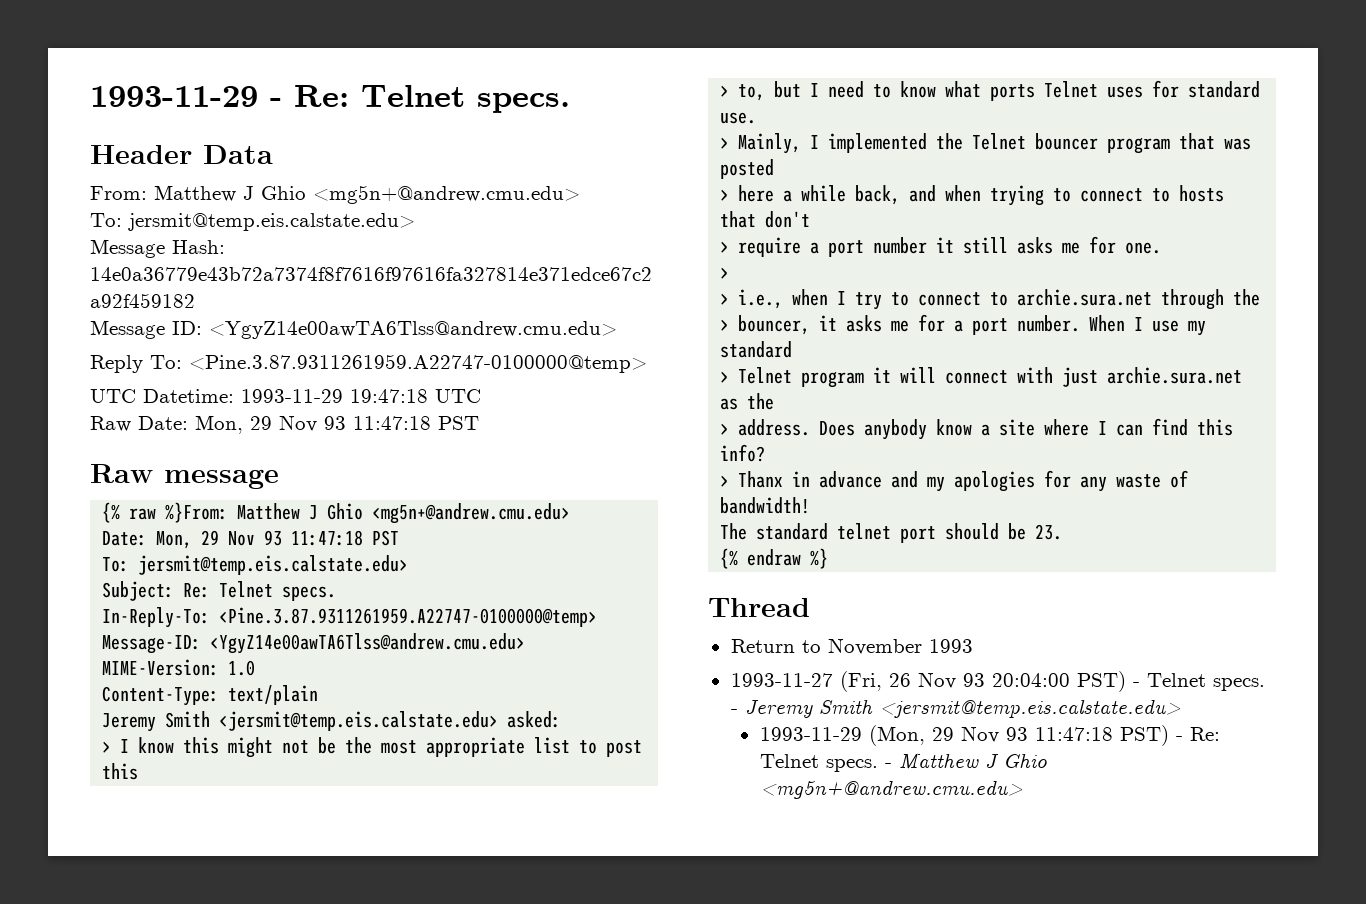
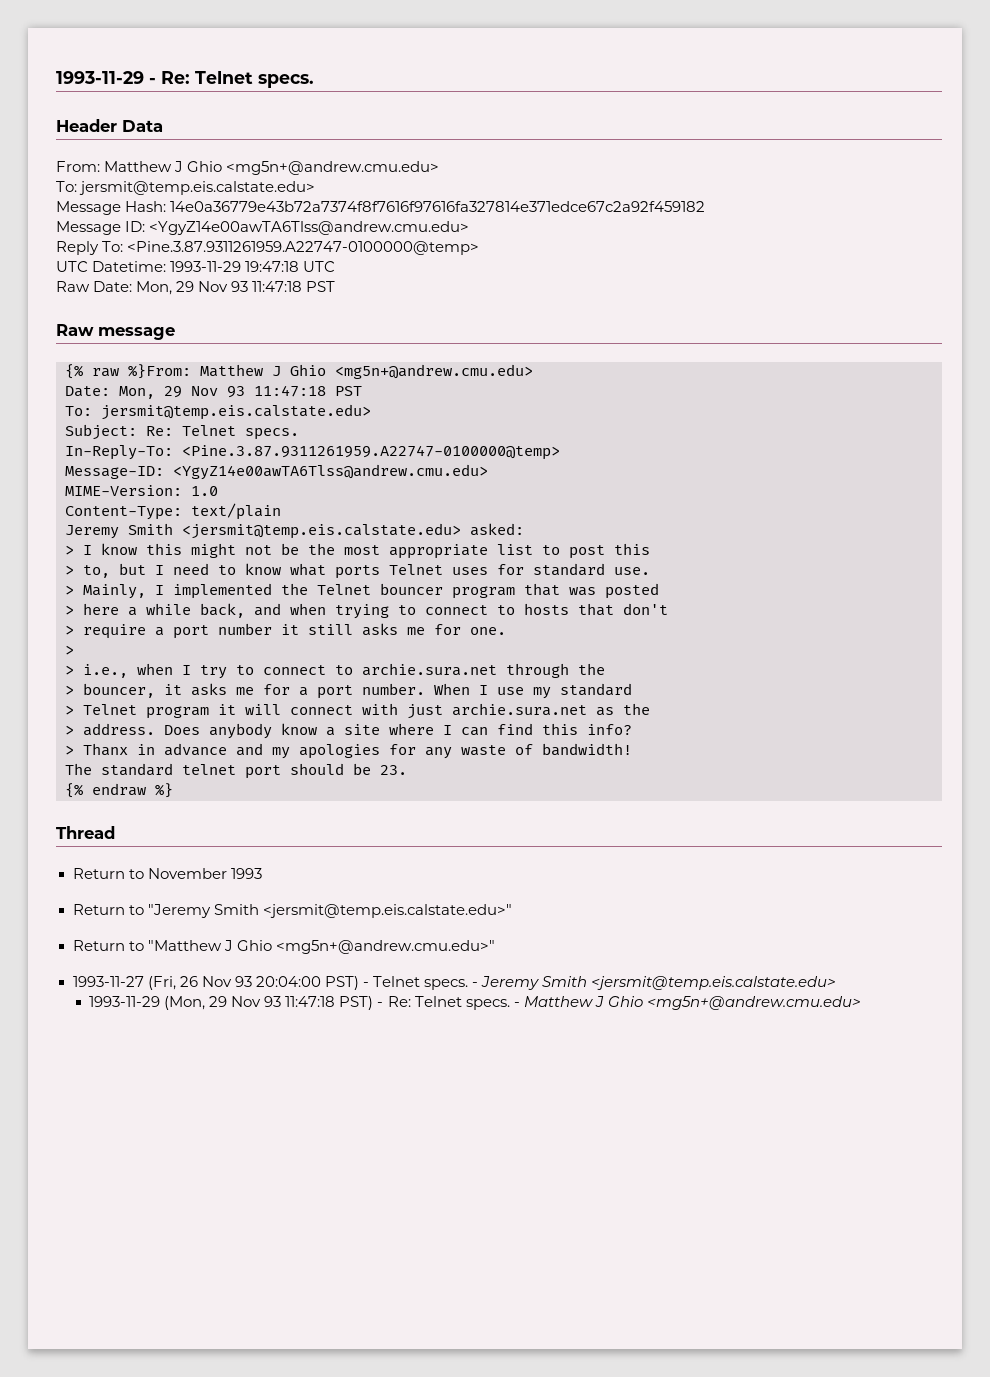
+ Return to "Jeremy Smith <jersmit@temp.eis.calstate.edu>"
+ Return to "Matthew J Ghio <mg5n+@andrew.cmu.edu>"

